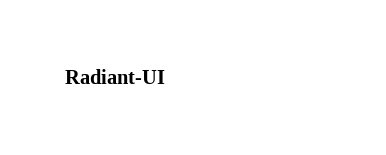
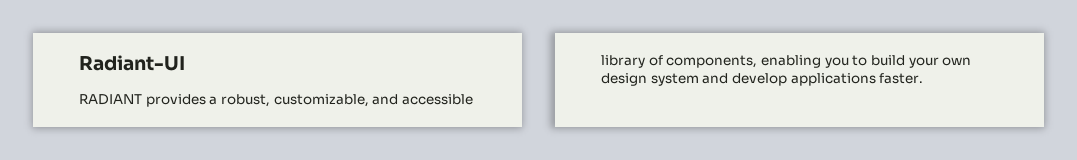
+ RADIANT provides a robust, customizable, and accessible library of components, enabling you to build your own design system and develop applications faster.

